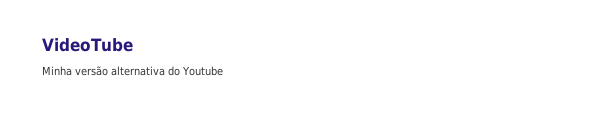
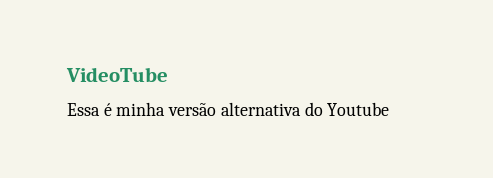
- Minha versão alternativa do Youtube
+ Essa é minha versão alternativa do Youtube

